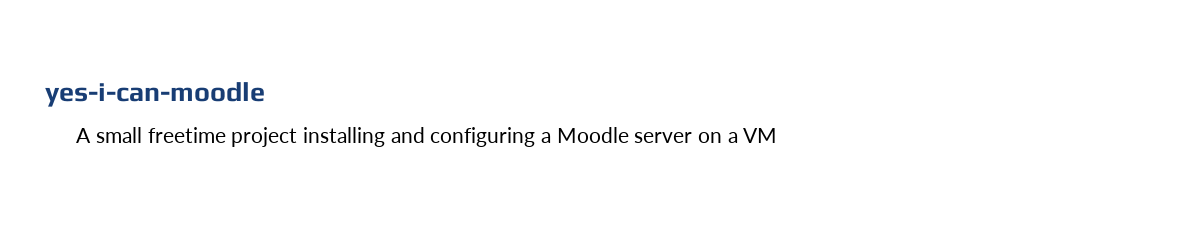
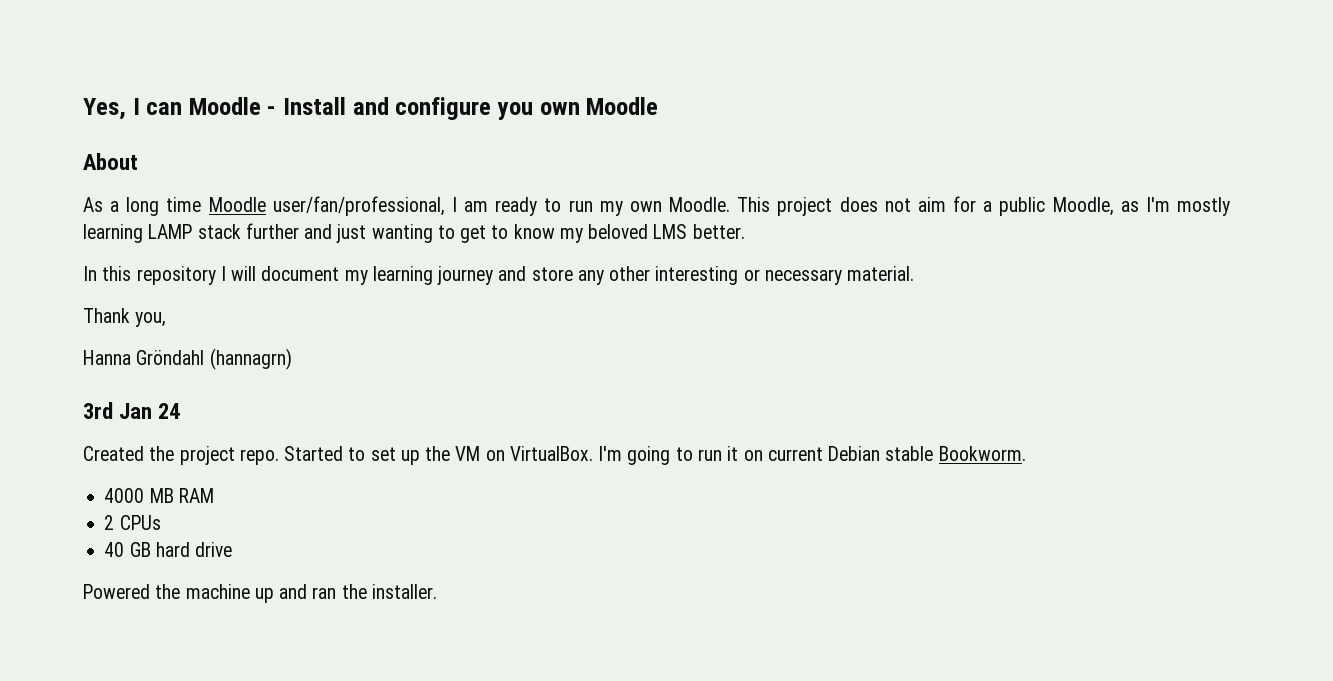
- yes-i-can-moodle
- A small freetime project installing and configuring a Moodle server on a VM
+ Yes, I can Moodle - Install and configure you own Moodle
+ About
+ As a long time Moodle user/fan/professional, I am ready to run my own Moodle. This project does not aim for a public Moodle, as I'm mostly learning LAMP stack further and just wanting to get to know my beloved LMS better.
+ In this repository I will document my learning journey and store any other interesting or necessary material.
+ Thank you,
+ Hanna Gröndahl (hannagrn)
+ 3rd Jan 24
+ Created the project repo. Started to set up the VM on VirtualBox. I'm going to run it on current Debian stable Bookworm.
+ 4000 MB RAM
+ 2 CPUs
+ 40 GB hard drive
+ Powered the machine up and ran the installer.

